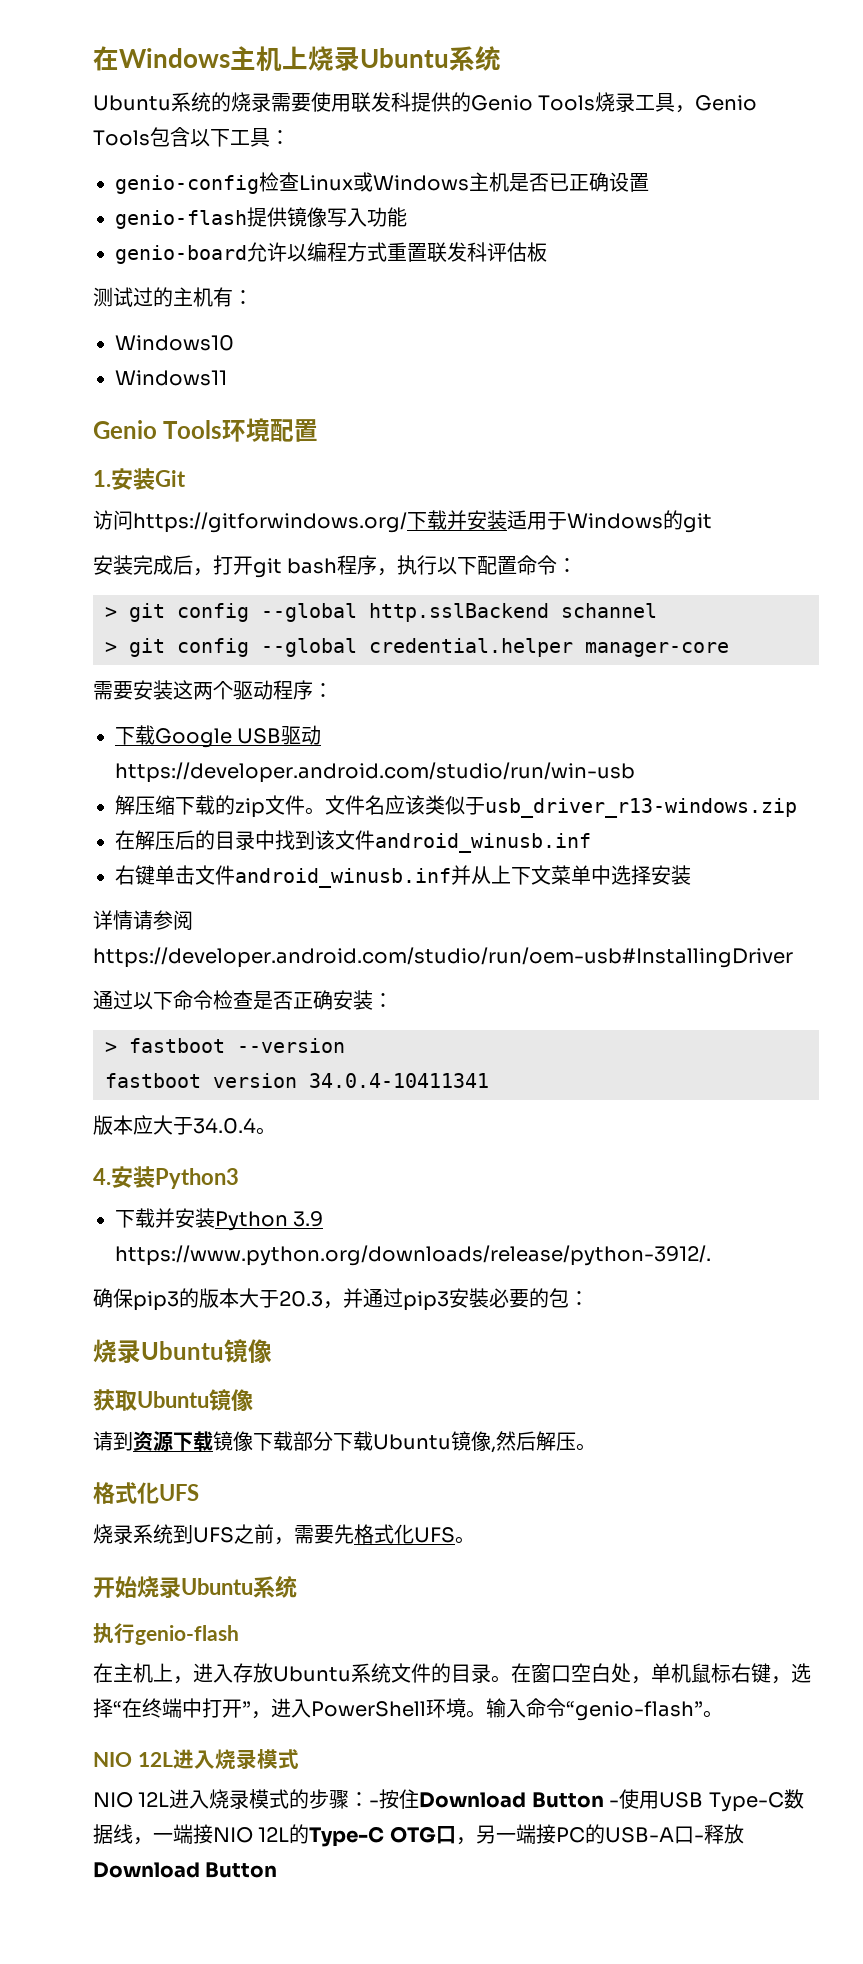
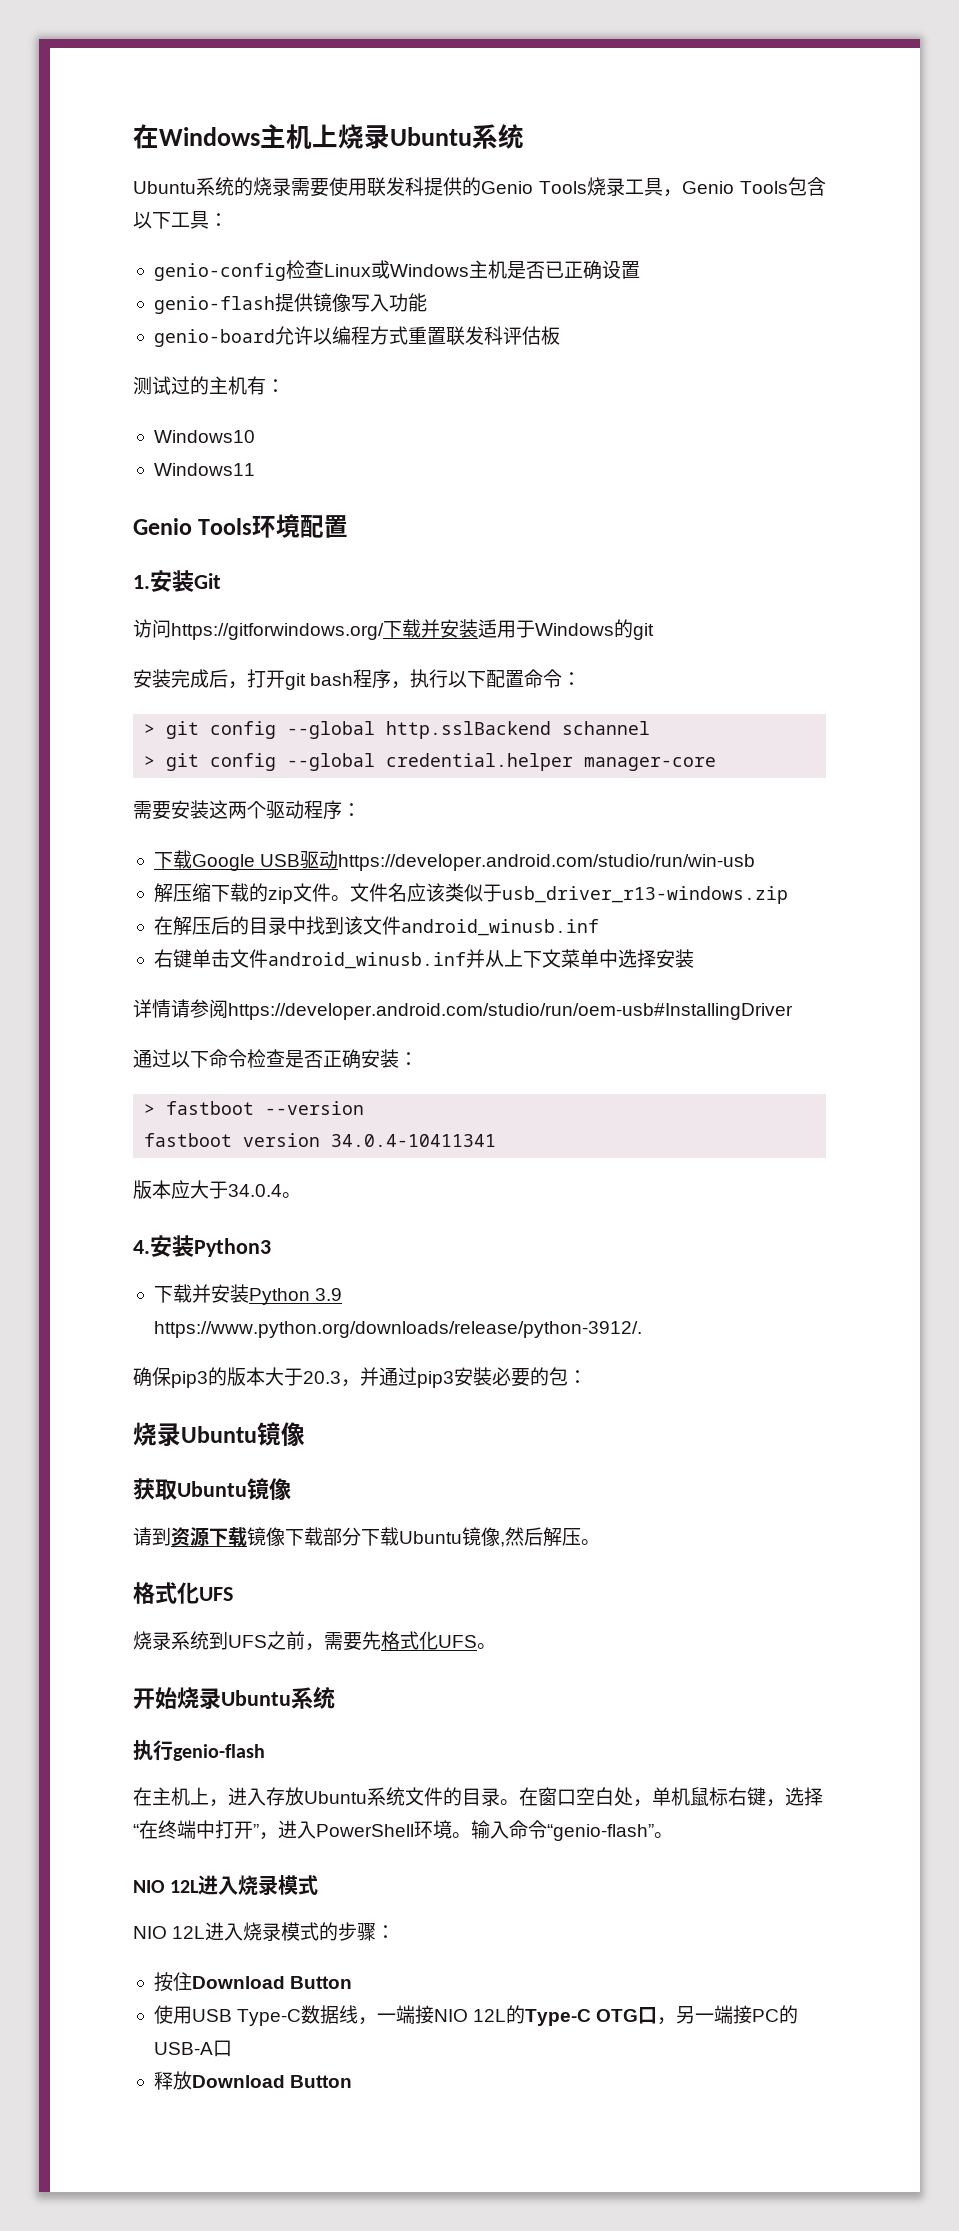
- NIO 12L进入烧录模式的步骤：-按住Download Button -使用USB Type-C数据线，一端接NIO 12L的Type-C OTG口，另一端接PC的USB-A口-释放Download Button
+ NIO 12L进入烧录模式的步骤：
+ 按住Download Button
+ 使用USB Type-C数据线，一端接NIO 12L的Type-C OTG口，另一端接PC的USB-A口
+ 释放Download Button

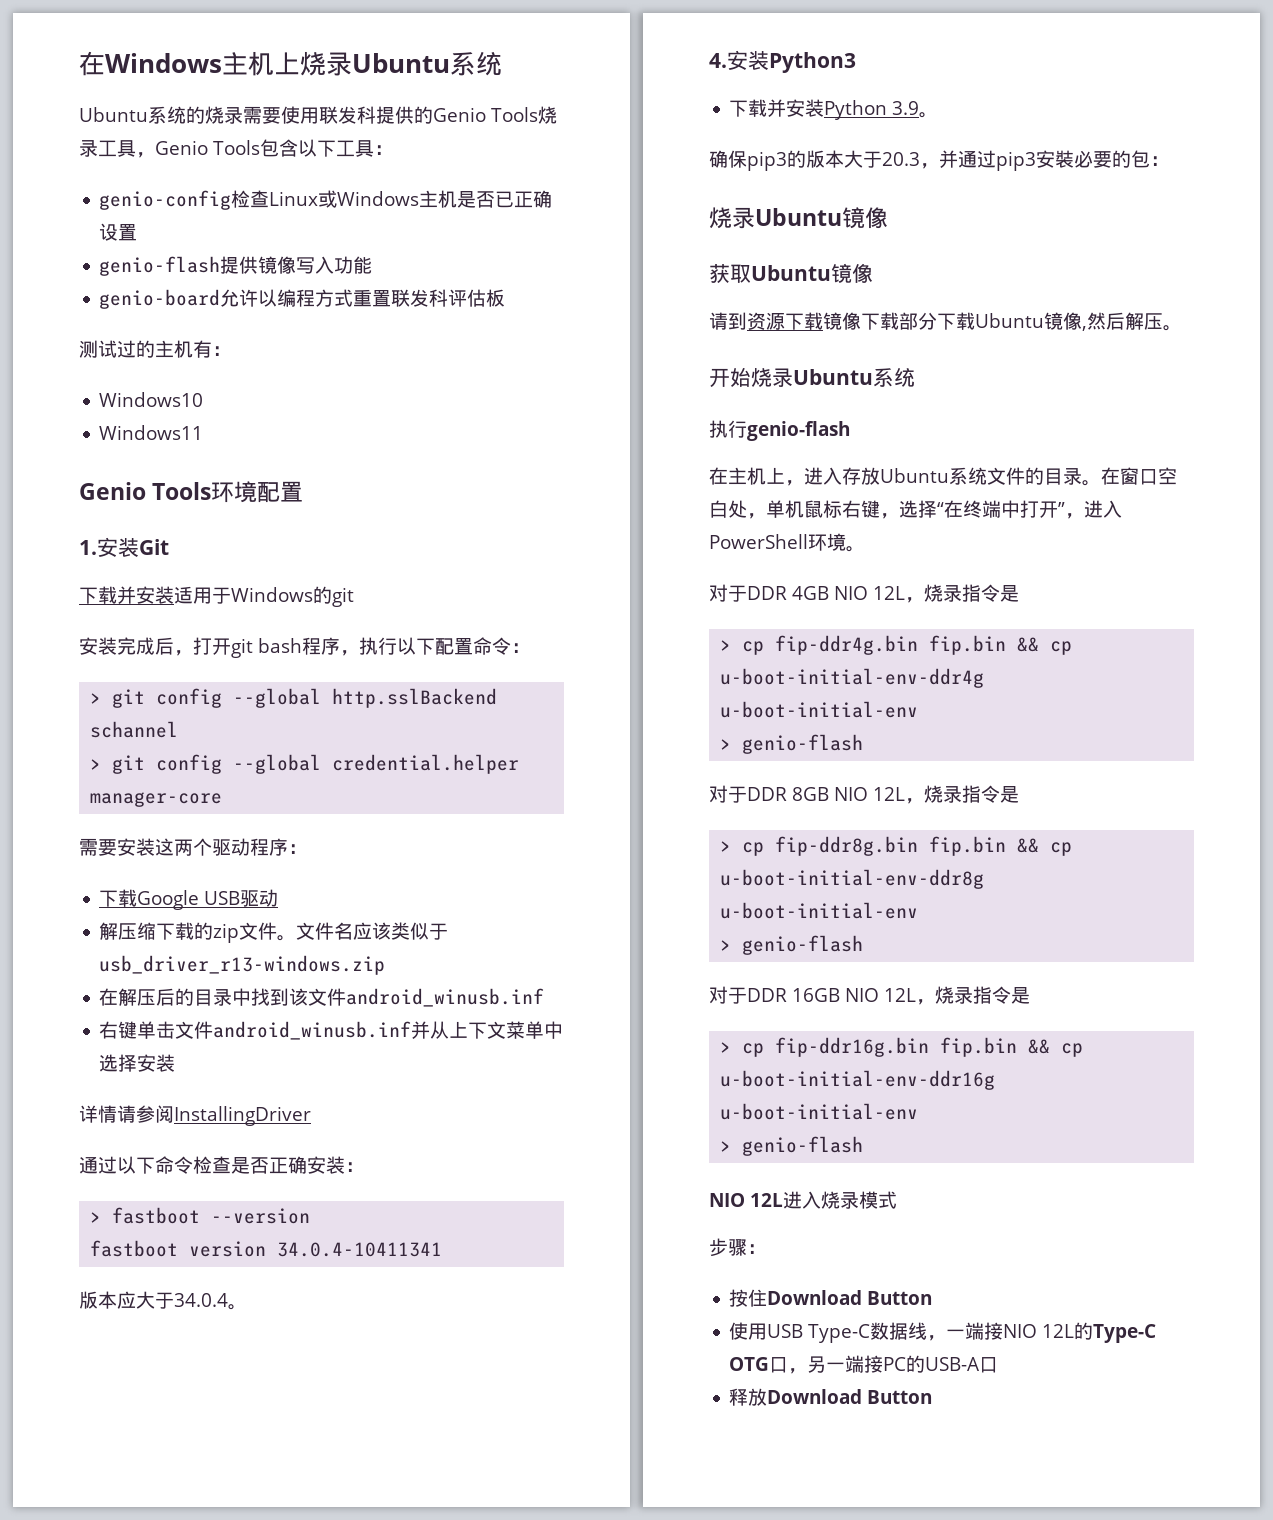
- 访问https://gitforwindows.org/下载并安装适用于Windows的git
+ 下载并安装适用于Windows的git
- 下载Google USB驱动https://developer.android.com/studio/run/win-usb
+ 下载Google USB驱动
- 详情请参阅https://developer.android.com/studio/run/oem-usb#InstallingDriver
+ 详情请参阅InstallingDriver
- 下载并安装Python 3.9 https://www.python.org/downloads/release/python-3912/.
+ 下载并安装Python 3.9。
  请到资源下载镜像下载部分下载Ubuntu镜像,然后解压。
- 格式化UFS
- 烧录系统到UFS之前，需要先格式化UFS。
- 在窗口空白处，单机鼠标右键，选择“在终端中打开”，进入PowerShell环境。输入命令“genio-flash”。
+ 在窗口空白处，单机鼠标右键，选择“在终端中打开”，进入PowerShell环境。
+ 对于DDR 4GB NIO 12L，烧录指令是
+ > cp fip-ddr4g.bin fip.bin && cp u-boot-initial-env-ddr4g u-boot-initial-env
+ > genio-flash
+ 对于DDR 8GB NIO 12L，烧录指令是
+ > cp fip-ddr8g.bin fip.bin && cp u-boot-initial-env-ddr8g u-boot-initial-env
+ > genio-flash
+ 对于DDR 16GB NIO 12L，烧录指令是
+ > cp fip-ddr16g.bin fip.bin && cp u-boot-initial-env-ddr16g u-boot-initial-env
+ > genio-flash
- NIO 12L进入烧录模式的步骤：
+ 步骤：

